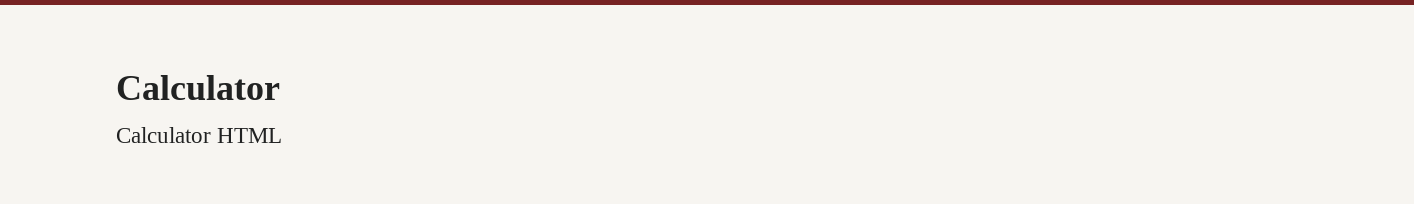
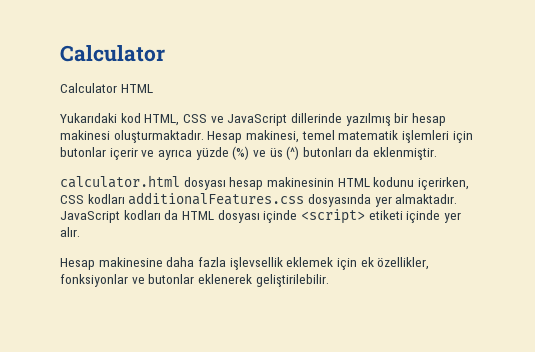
+ Yukarıdaki kod HTML, CSS ve JavaScript dillerinde yazılmış bir hesap makinesi oluşturmaktadır. Hesap makinesi, temel matematik işlemleri için butonlar içerir ve ayrıca yüzde (%) ve üs (^) butonları da eklenmiştir.
+ calculator.html dosyası hesap makinesinin HTML kodunu içerirken, CSS kodları additionalFeatures.css dosyasında yer almaktadır. JavaScript kodları da HTML dosyası içinde <script> etiketi içinde yer alır.
+ Hesap makinesine daha fazla işlevsellik eklemek için ek özellikler, fonksiyonlar ve butonlar eklenerek geliştirilebilir.

